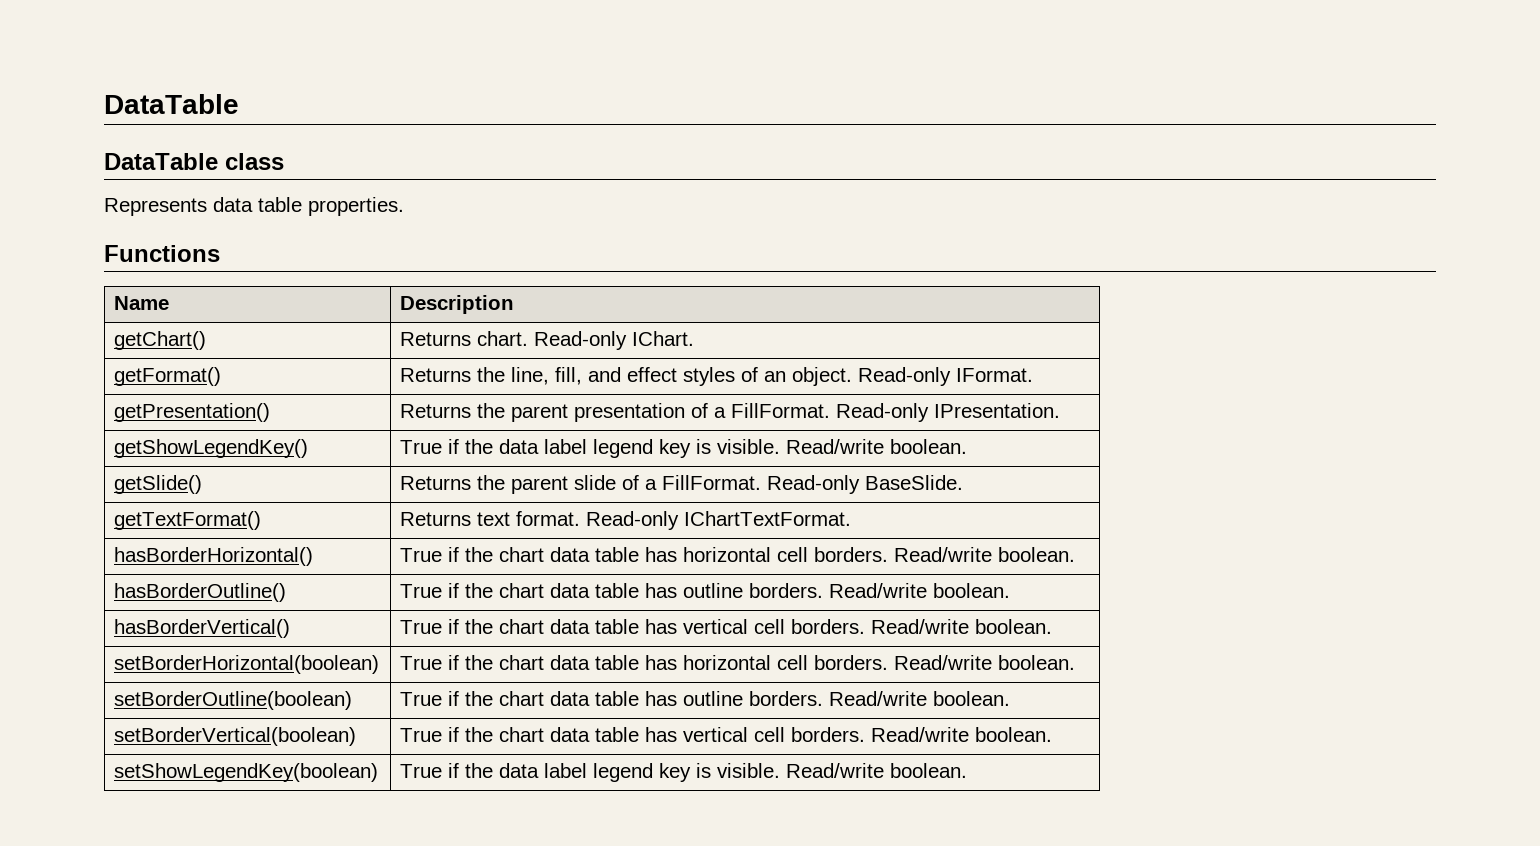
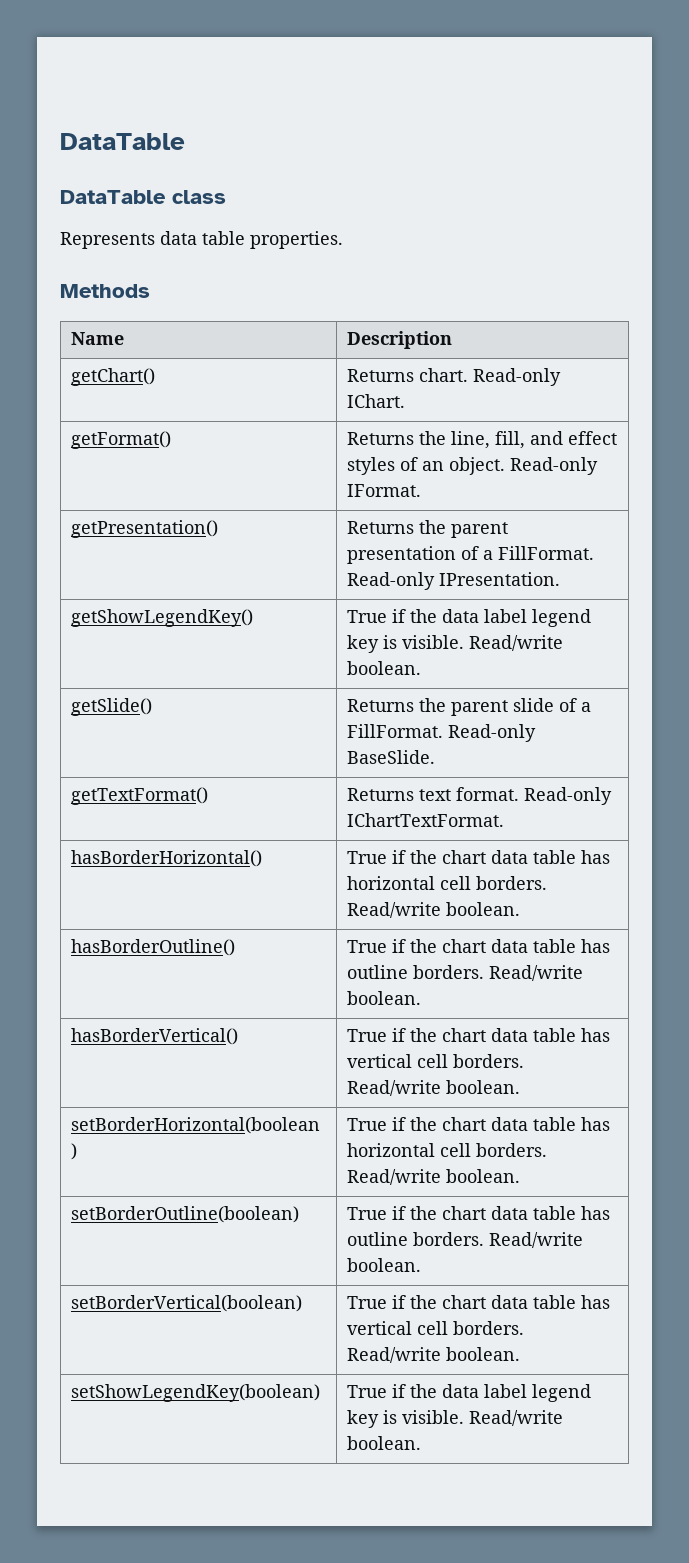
- Functions
+ Methods

